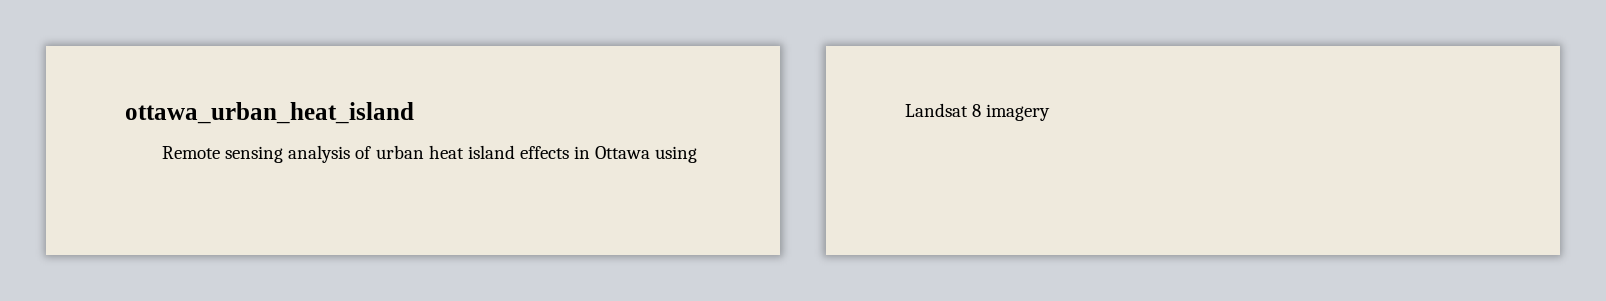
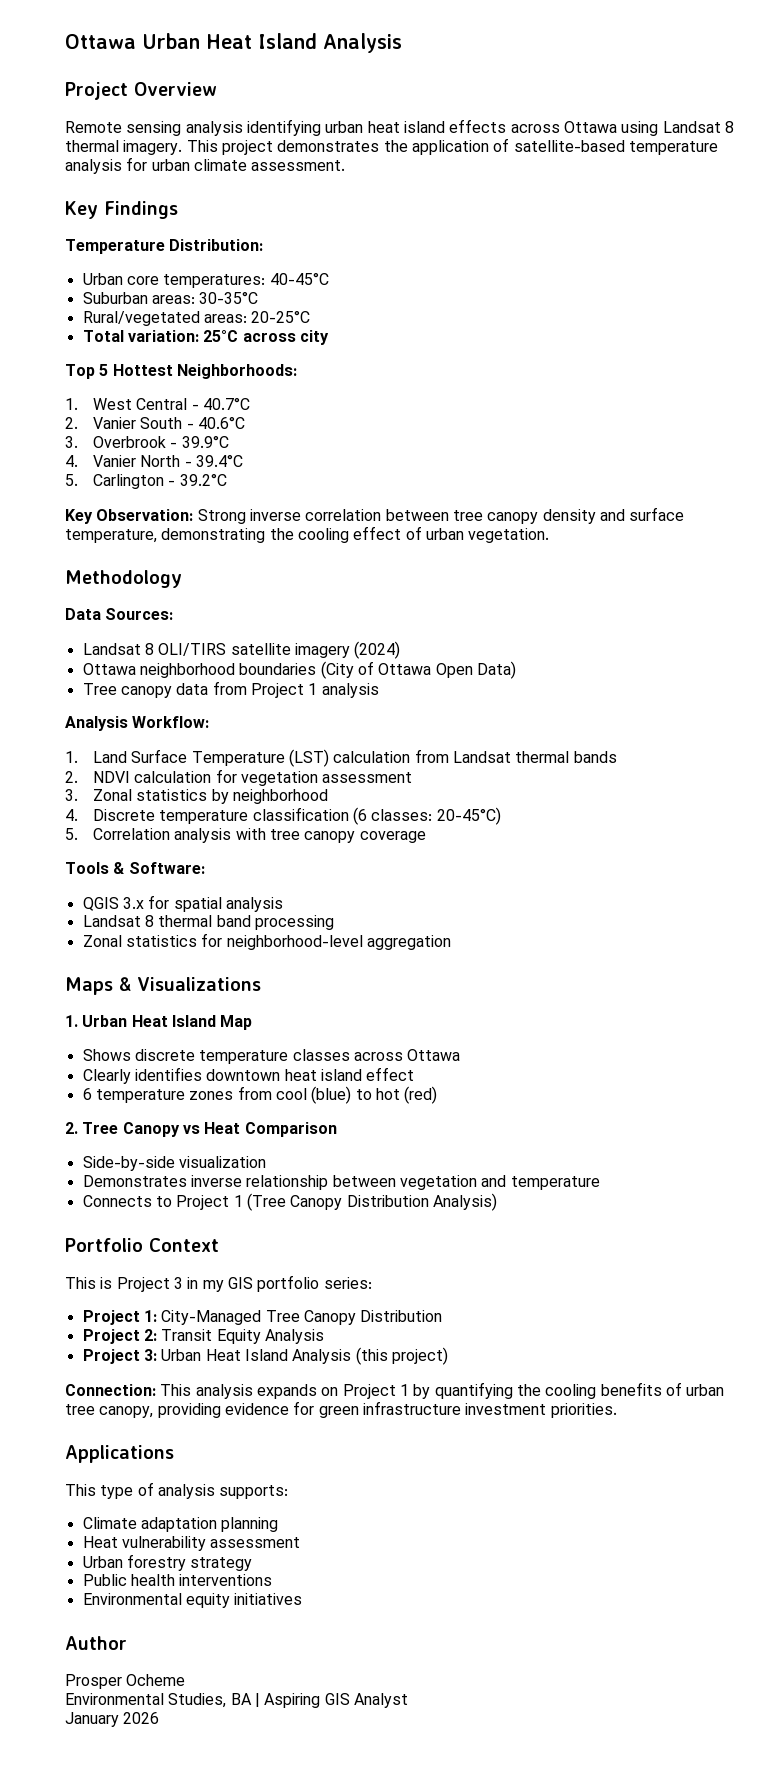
- ottawa_urban_heat_island
+ Ottawa Urban Heat Island Analysis
+ Project Overview
- Remote sensing analysis of urban heat island effects in Ottawa using Landsat 8 imagery
+ Remote sensing analysis identifying urban heat island effects across Ottawa using Landsat 8 thermal imagery. This project demonstrates the application of satellite-based temperature analysis for urban climate assessment.
+ Key Findings
+ Temperature Distribution:
+ Urban core temperatures: 40-45°C
+ Suburban areas: 30-35°C
+ Rural/vegetated areas: 20-25°C
+ Total variation: 25°C across city
+ Top 5 Hottest Neighborhoods:
+ 1. West Central - 40.7°C
+ 2. Vanier South - 40.6°C
+ 3. Overbrook - 39.9°C
+ 4. Vanier North - 39.4°C
+ 5. Carlington - 39.2°C
+ Key Observation: Strong inverse correlation between tree canopy density and surface temperature, demonstrating the cooling effect of urban vegetation.
+ Methodology
+ Data Sources:
+ Landsat 8 OLI/TIRS satellite imagery (2024)
+ Ottawa neighborhood boundaries (City of Ottawa Open Data)
+ Tree canopy data from Project 1 analysis
+ Analysis Workflow:
+ 1. Land Surface Temperature (LST) calculation from Landsat thermal bands
+ 2. NDVI calculation for vegetation assessment
+ 3. Zonal statistics by neighborhood
+ 4. Discrete temperature classification (6 classes: 20-45°C)
+ 5. Correlation analysis with tree canopy coverage
+ Tools & Software:
+ QGIS 3.x for spatial analysis
+ Landsat 8 thermal band processing
+ Zonal statistics for neighborhood-level aggregation
+ Maps & Visualizations
+ 1. Urban Heat Island Map
+ Shows discrete temperature classes across Ottawa
+ Clearly identifies downtown heat island effect
+ 6 temperature zones from cool (blue) to hot (red)
+ 2. Tree Canopy vs Heat Comparison
+ Side-by-side visualization
+ Demonstrates inverse relationship between vegetation and temperature
+ Connects to Project 1 (Tree Canopy Distribution Analysis)
+ Portfolio Context
+ This is Project 3 in my GIS portfolio series:
+ Project 1: City-Managed Tree Canopy Distribution
+ Project 2: Transit Equity Analysis
+ Project 3: Urban Heat Island Analysis (this project)
+ Connection: This analysis expands on Project 1 by quantifying the cooling benefits of urban tree canopy, providing evidence for green infrastructure investment priorities.
+ Applications
+ This type of analysis supports:
+ Climate adaptation planning
+ Heat vulnerability assessment
+ Urban forestry strategy
+ Public health interventions
+ Environmental equity initiatives
+ Author
+ Prosper Ocheme
+ Environmental Studies, BA | Aspiring GIS Analyst
+ January 2026

